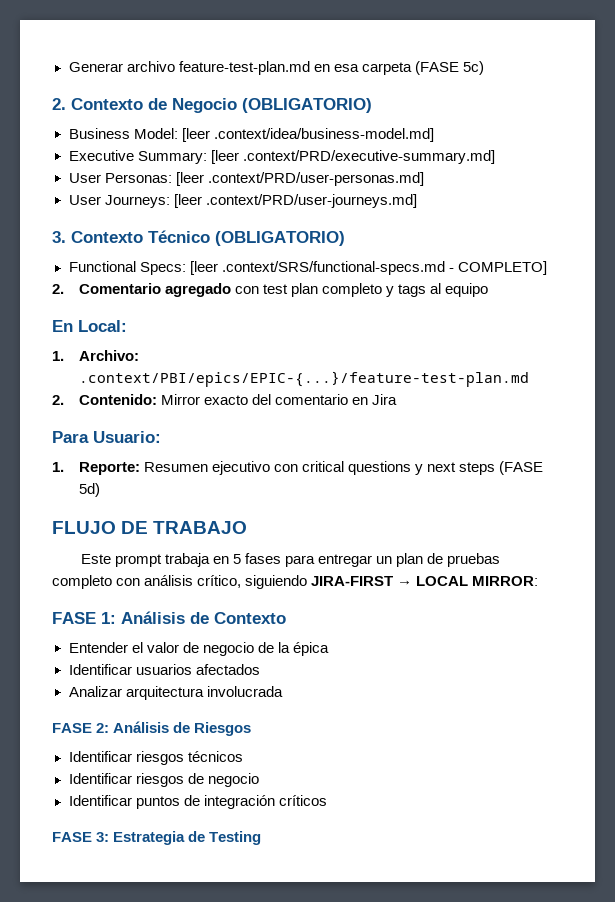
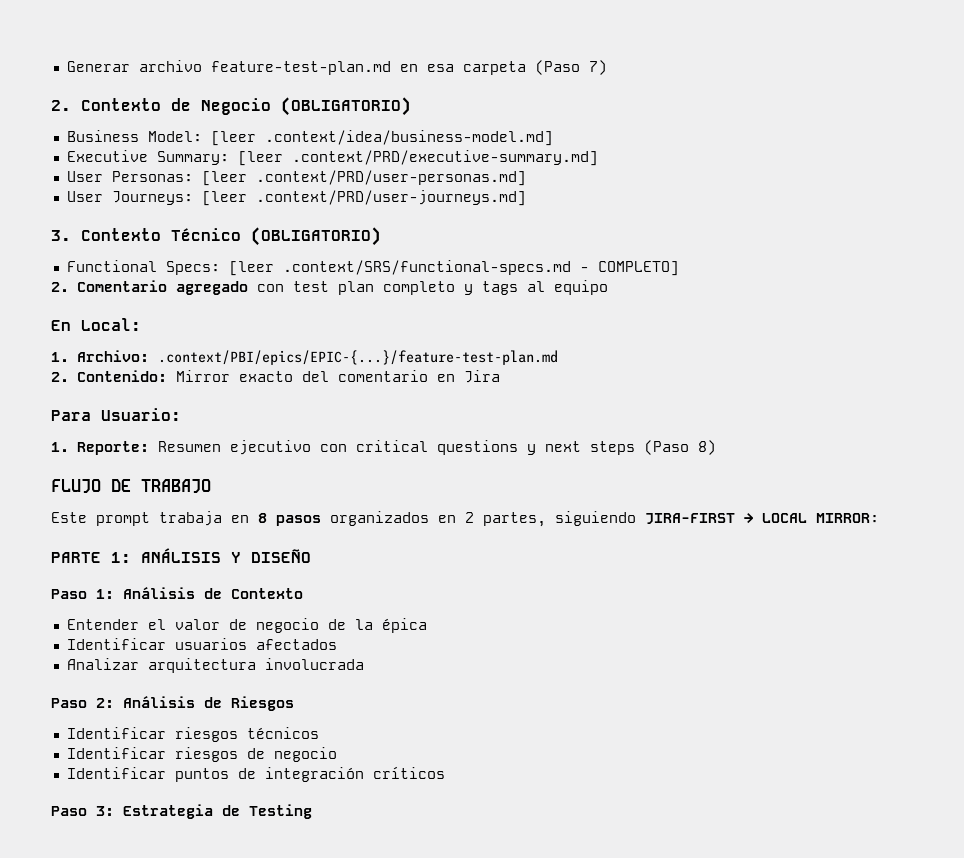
- Generar archivo feature-test-plan.md en esa carpeta (FASE 5c)
+ Generar archivo feature-test-plan.md en esa carpeta (Paso 7)
- 1. Reporte: Resumen ejecutivo con critical questions y next steps (FASE 5d)
+ 1. Reporte: Resumen ejecutivo con critical questions y next steps (Paso 8)
- Este prompt trabaja en 5 fases para entregar un plan de pruebas completo con análisis crítico, siguiendo JIRA-FIRST → LOCAL MIRROR:
+ Este prompt trabaja en 8 pasos organizados en 2 partes, siguiendo JIRA-FIRST → LOCAL MIRROR:
- FASE 1: Análisis de Contexto
+ PARTE 1: ANÁLISIS Y DISEÑO
+ Paso 1: Análisis de Contexto
- FASE 2: Análisis de Riesgos
+ Paso 2: Análisis de Riesgos
- FASE 3: Estrategia de Testing
+ Paso 3: Estrategia de Testing

